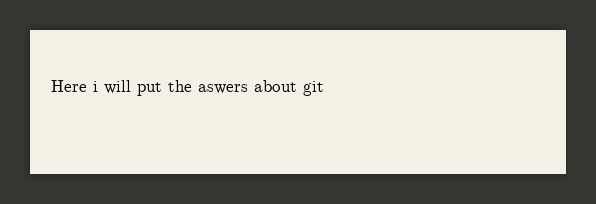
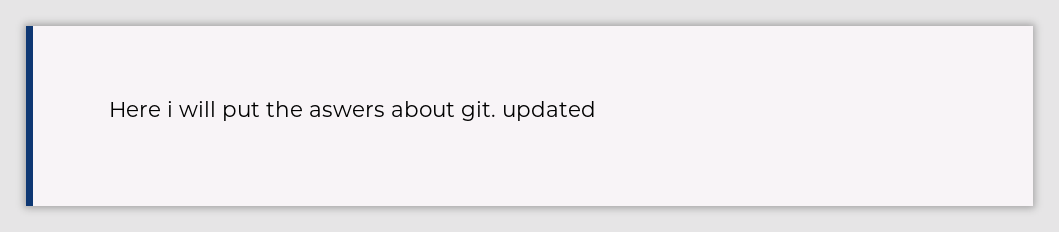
- Here i will put the aswers about git
+ Here i will put the aswers about git. updated

